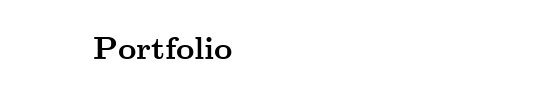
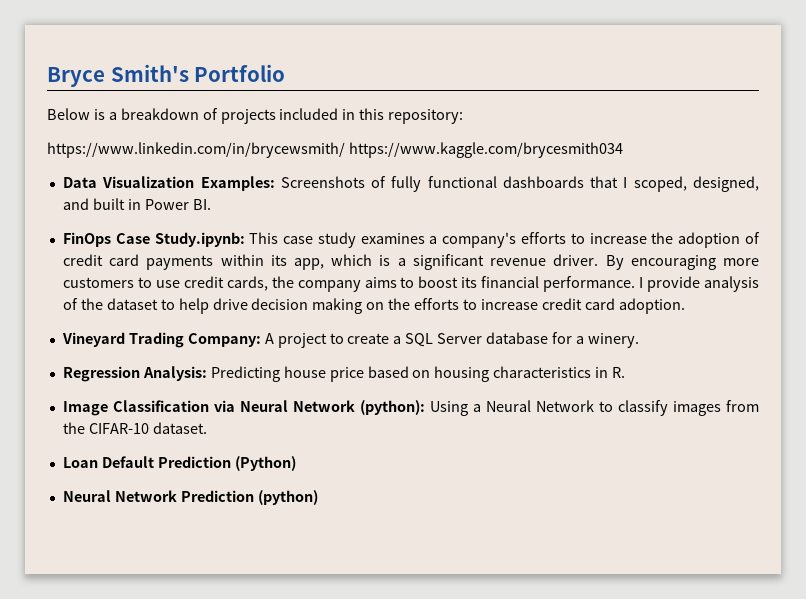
- Portfolio
+ Bryce Smith's Portfolio
+ Below is a breakdown of projects included in this repository:
+ https://www.linkedin.com/in/brycewsmith/ https://www.kaggle.com/brycesmith034
+ Data Visualization Examples: Screenshots of fully functional dashboards that I scoped, designed, and built in Power BI.
+ FinOps Case Study.ipynb: This case study examines a company's efforts to increase the adoption of credit card payments within its app, which is a significant revenue driver. By encouraging more customers to use credit cards, the company aims to boost its financial performance. I provide analysis of the dataset to help drive decision making on the efforts to increase credit card adoption.
+ Vineyard Trading Company: A project to create a SQL Server database for a winery.
+ Regression Analysis: Predicting house price based on housing characteristics in R.
+ Image Classification via Neural Network (python): Using a Neural Network to classify images from the CIFAR-10 dataset.
+ Loan Default Prediction (Python)
+ Neural Network Prediction (python)

